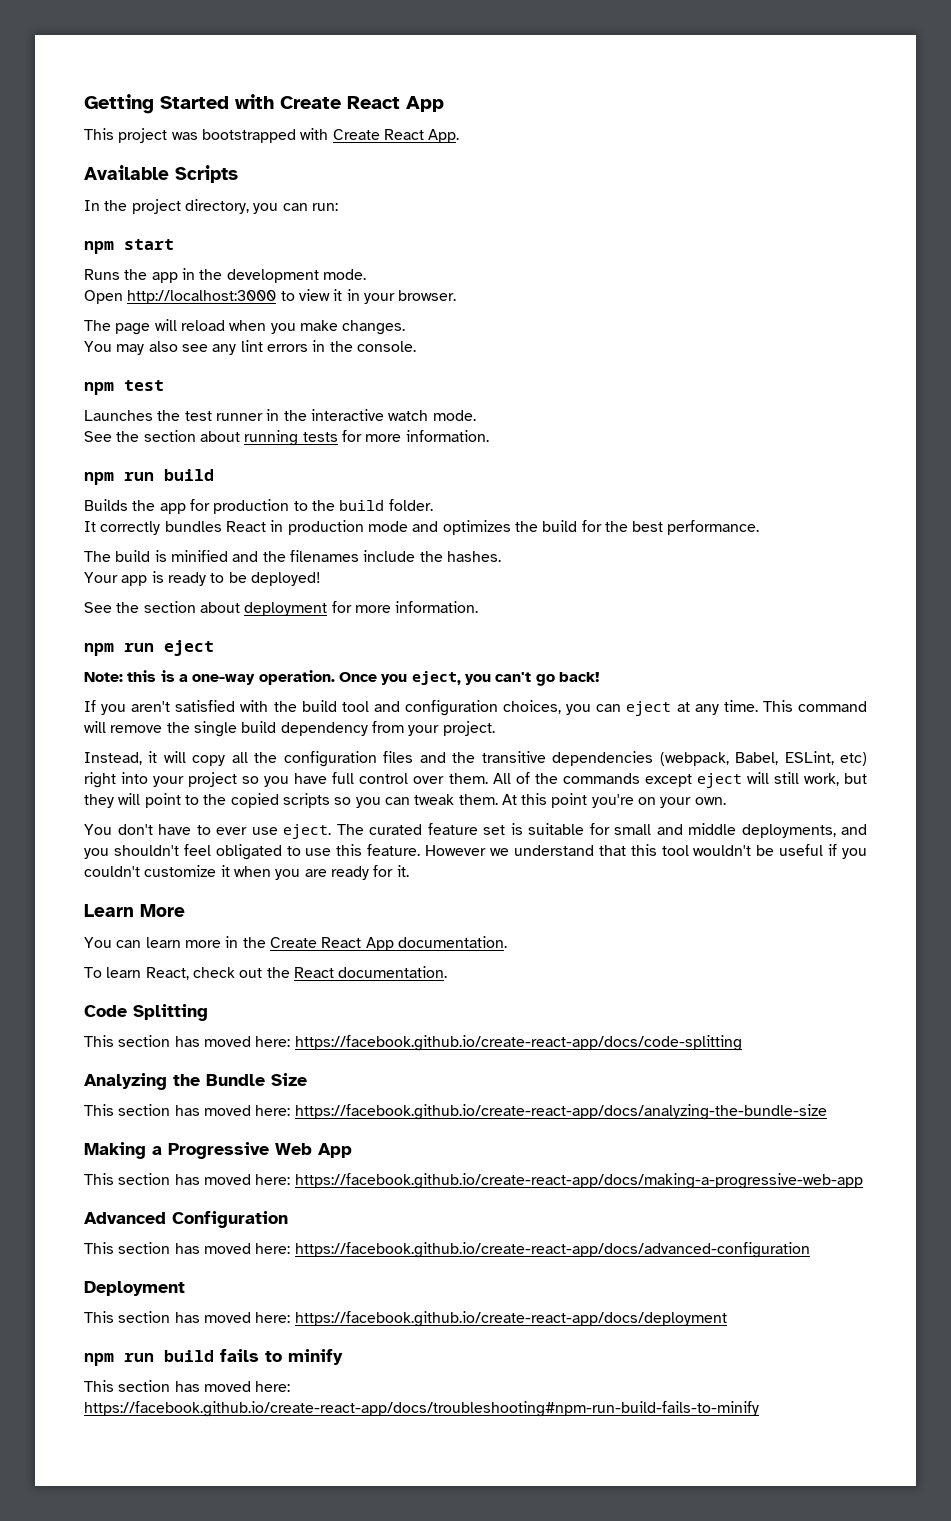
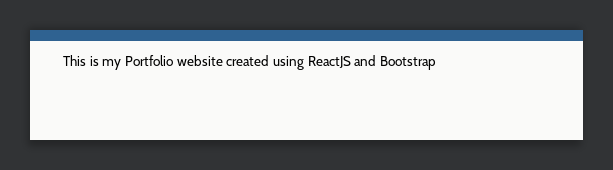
- Getting Started with Create React App
- This project was bootstrapped with Create React App.
- Available Scripts
- In the project directory, you can run:
- npm start
- Runs the app in the development mode.
- Open http://localhost:3000 to view it in your browser.
- The page will reload when you make changes.
- You may also see any lint errors in the console.
- npm test
- Launches the test runner in the interactive watch mode.
- See the section about running tests for more information.
- npm run build
- Builds the app for production to the build folder.
- It correctly bundles React in production mode and optimizes the build for the best performance.
- The build is minified and the filenames include the hashes.
- Your app is ready to be deployed!
- See the section about deployment for more information.
- npm run eject
- Note: this is a one-way operation. Once you eject, you can't go back!
- If you aren't satisfied with the build tool and configuration choices, you can eject at any time. This command will remove the single build dependency from your project.
- Instead, it will copy all the configuration files and the transitive dependencies (webpack, Babel, ESLint, etc) right into your project so you have full control over them. All of the commands except eject will still work, but they will point to the copied scripts so you can tweak them. At this point you're on your own.
- You don't have to ever use eject. The curated feature set is suitable for small and middle deployments, and you shouldn't feel obligated to use this feature. However we understand that this tool wouldn't be useful if you couldn't customize it when you are ready for it.
- Learn More
- You can learn more in the Create React App documentation.
- To learn React, check out the React documentation.
- Code Splitting
- This section has moved here: https://facebook.github.io/create-react-app/docs/code-splitting
- Analyzing the Bundle Size
- This section has moved here: https://facebook.github.io/create-react-app/docs/analyzing-the-bundle-size
- Making a Progressive Web App
- This section has moved here: https://facebook.github.io/create-react-app/docs/making-a-progressive-web-app
- Advanced Configuration
- This section has moved here: https://facebook.github.io/create-react-app/docs/advanced-configuration
- Deployment
- This section has moved here: https://facebook.github.io/create-react-app/docs/deployment
- npm run build fails to minify
- This section has moved here: https://facebook.github.io/create-react-app/docs/troubleshooting#npm-run-build-fails-to-minify
+ This is my Portfolio website created using ReactJS and Bootstrap

